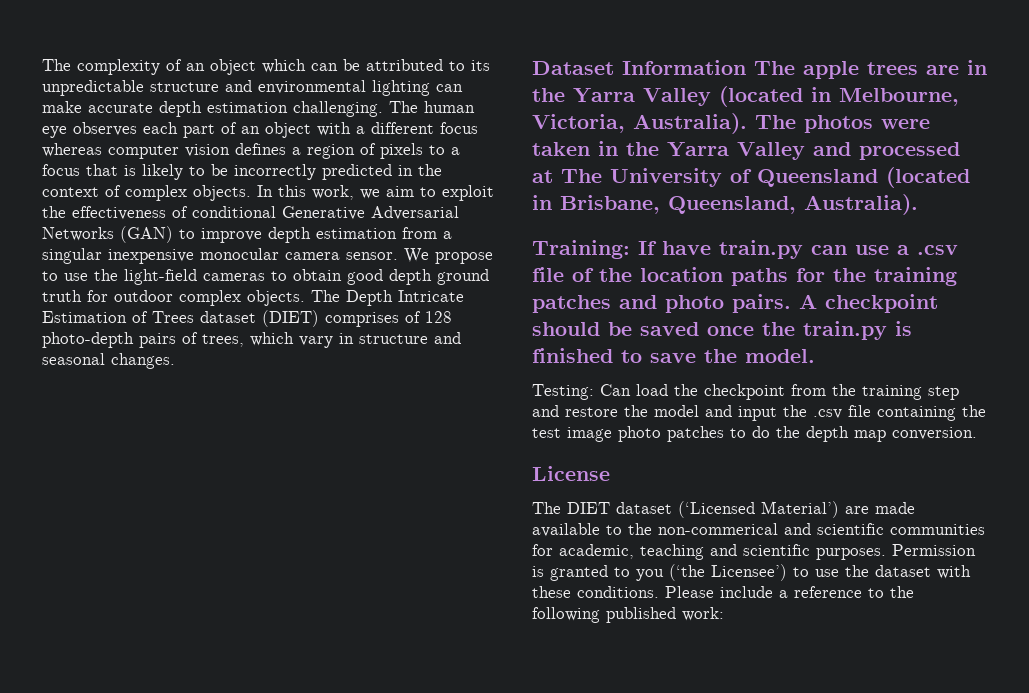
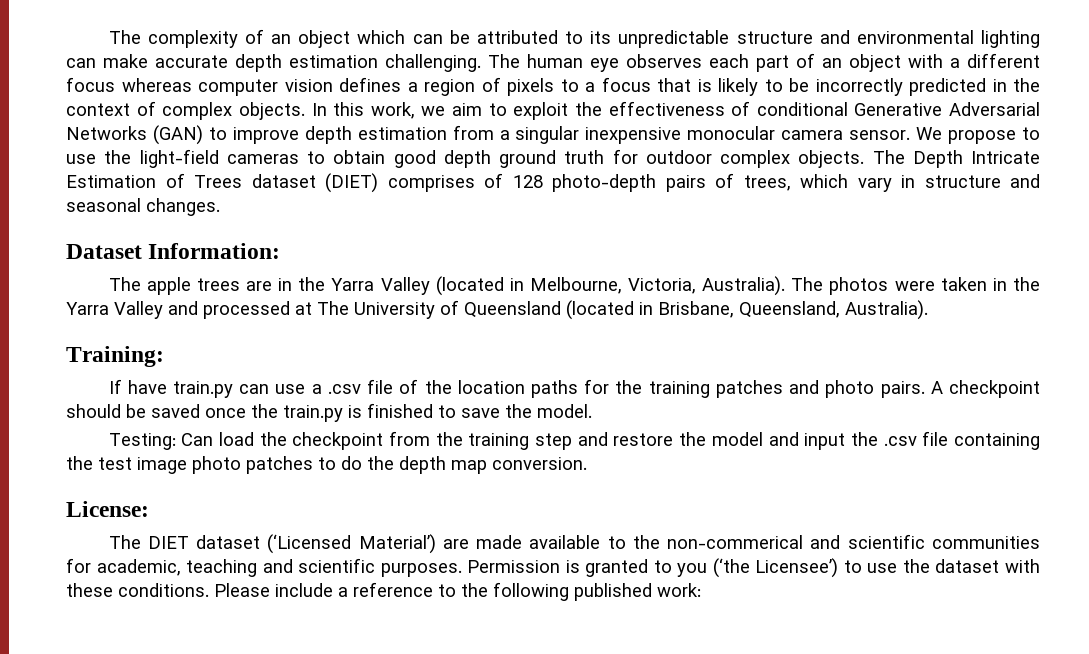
- Dataset Information The apple trees are in the Yarra Valley (located in Melbourne, Victoria, Australia).
+ Dataset Information:
+ The apple trees are in the Yarra Valley (located in Melbourne, Victoria, Australia).
- Training: If have train.py can use a .csv file of the location paths for the training patches and photo pairs.
+ Training:
+ If have train.py can use a .csv file of the location paths for the training patches and photo pairs.
- License
+ License:

